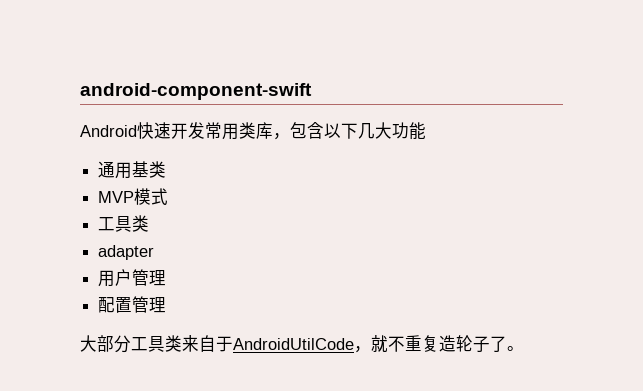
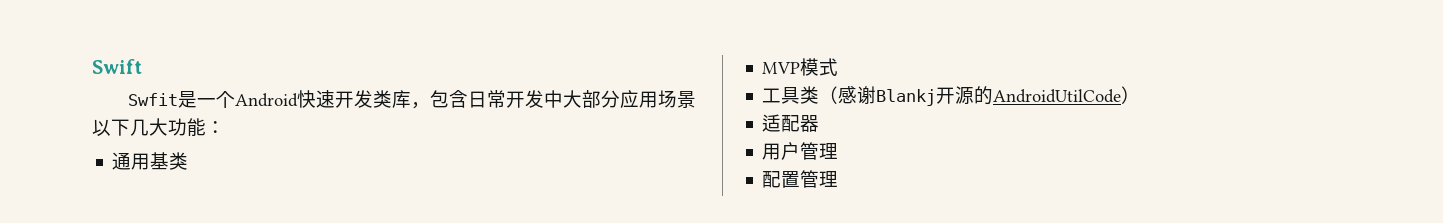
- android-component-swift
- Android快速开发常用类库，包含以下几大功能
+ Swift
+ Swfit是一个Android快速开发类库，包含日常开发中大部分应用场景以下几大功能：
  MVP模式
- 工具类
- adapter
+ 工具类（感谢Blankj开源的AndroidUtilCode）
+ 适配器
  用户管理
  配置管理
- 大部分工具类来自于AndroidUtilCode，就不重复造轮子了。

